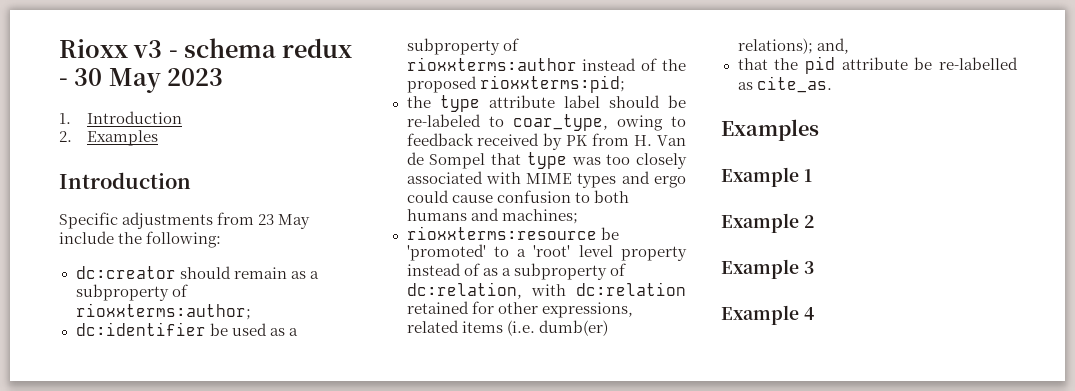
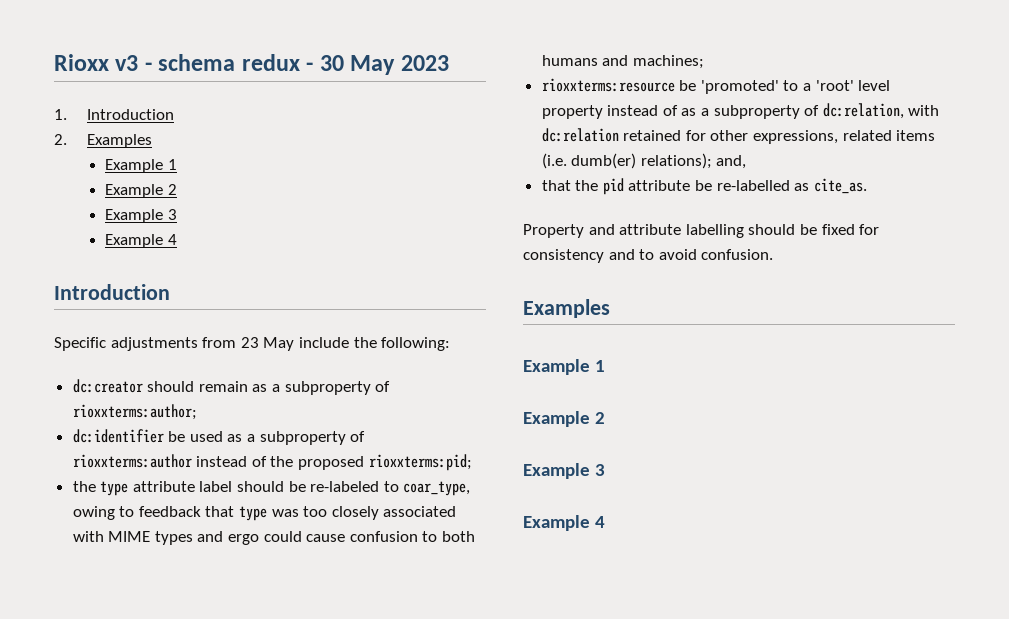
  2. Examples
+ Example 1
+ Example 2
+ Example 3
+ Example 4
- the type attribute label should be re-labeled to coar_type, owing to feedback received by PK from H. Van de Sompel that type was too closely associated with MIME types and ergo could cause confusion to both humans and machines;
+ the type attribute label should be re-labeled to coar_type, owing to feedback that type was too closely associated with MIME types and ergo could cause confusion to both humans and machines;
+ Property and attribute labelling should be fixed for consistency and to avoid confusion.

